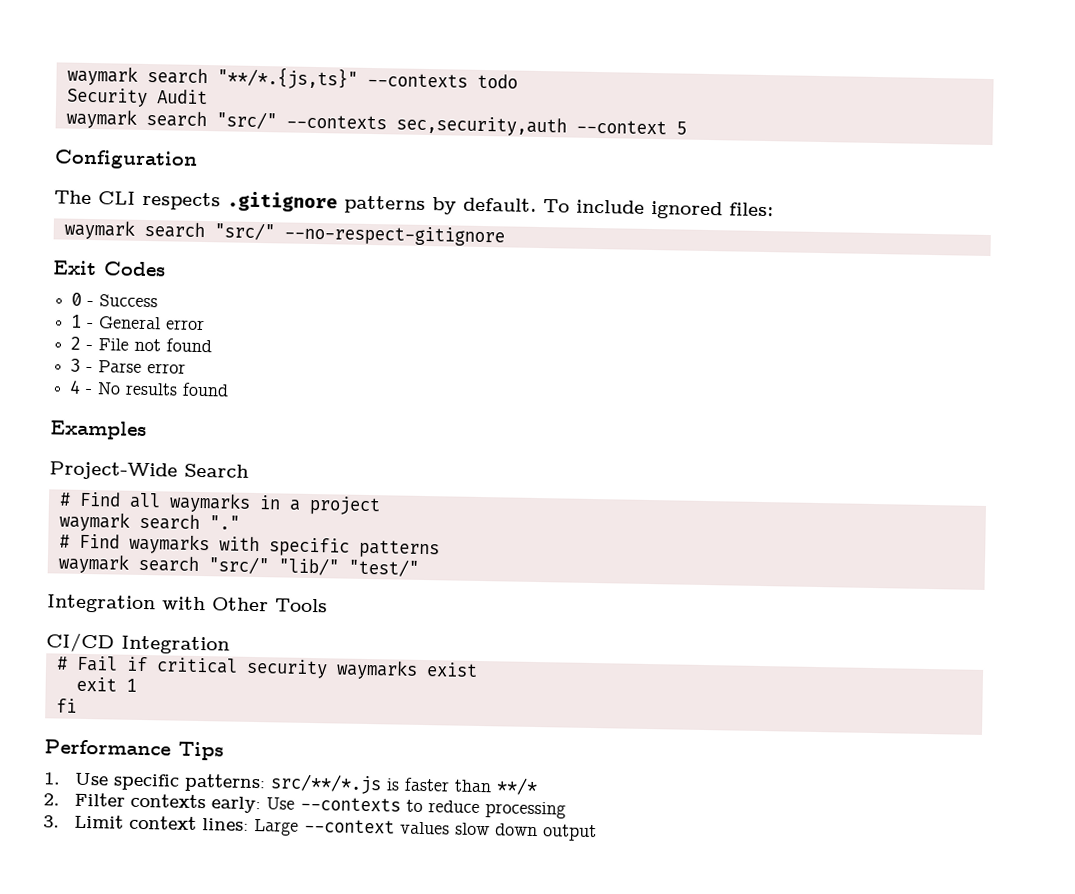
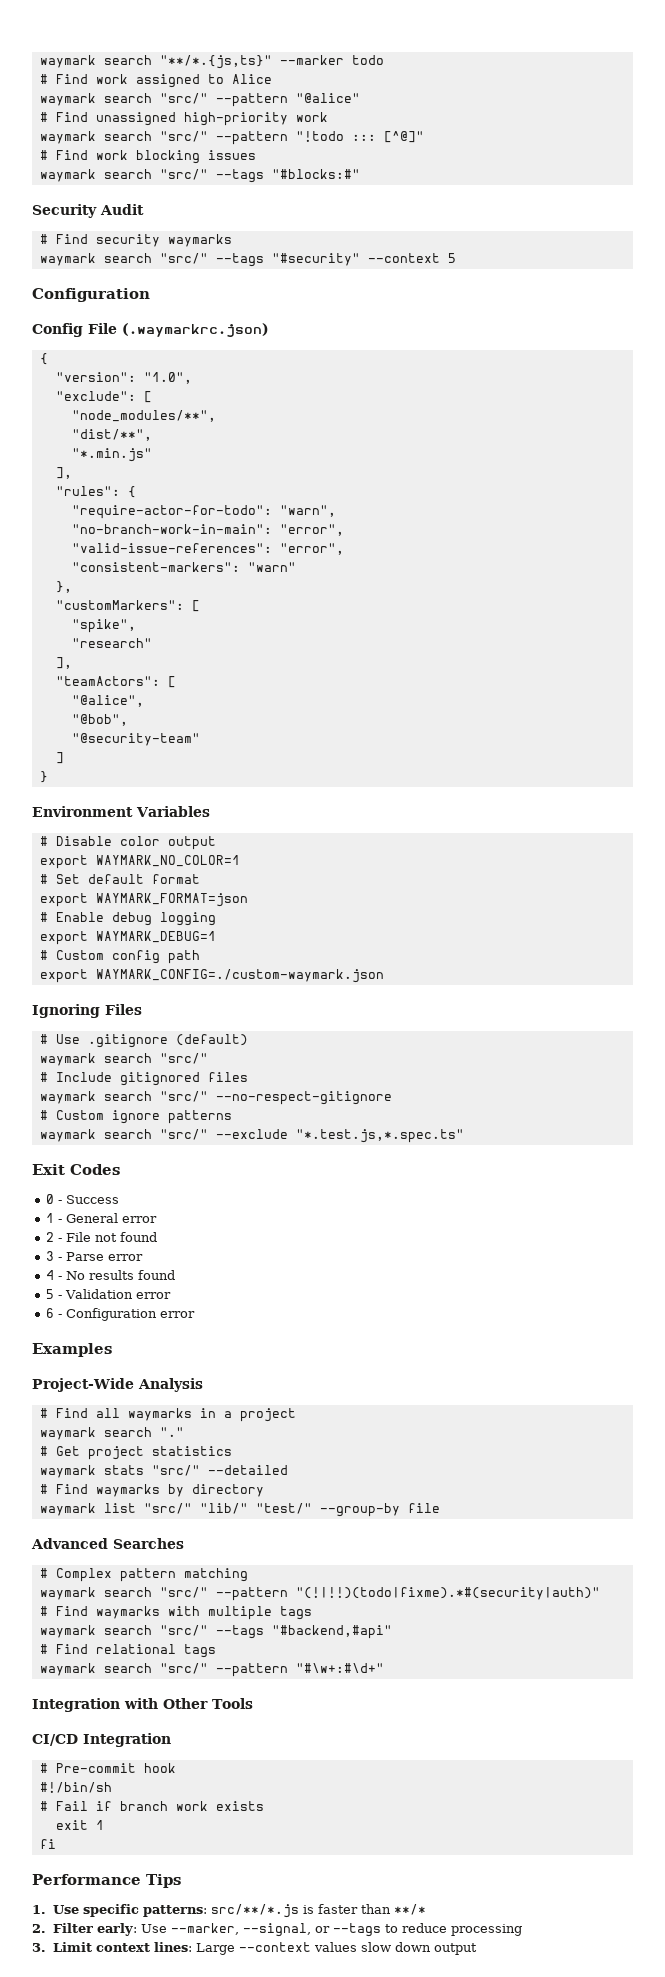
- waymark search "**/*.{js,ts}" --contexts todo
+ waymark search "**/*.{js,ts}" --marker todo
+ # Find work assigned to Alice
+ waymark search "src/" --pattern "@alice"
+ # Find unassigned high-priority work
+ waymark search "src/" --pattern "!todo ::: [^@]"
+ # Find work blocking issues
+ waymark search "src/" --tags "#blocks:#"
  Security Audit
- waymark search "src/" --contexts sec,security,auth --context 5
+ # Find security waymarks
+ waymark search "src/" --tags "#security" --context 5
- The CLI respects .gitignore patterns by default. To include ignored files:
+ Config File (.waymarkrc.json)
+ {
+ "version": "1.0",
+ "exclude": [
+ "node_modules/**",
+ "dist/**",
+ "*.min.js"
+ ],
+ "rules": {
+ "require-actor-for-todo": "warn",
+ "no-branch-work-in-main": "error",
+ "valid-issue-references": "error",
+ "consistent-markers": "warn"
+ },
+ "customMarkers": [
+ "spike",
+ "research"
+ ],
+ "teamActors": [
+ "@alice",
+ "@bob",
+ "@security-team"
+ ]
+ }
+ Environment Variables
+ # Disable color output
+ export WAYMARK_NO_COLOR=1
+ # Set default format
+ export WAYMARK_FORMAT=json
+ # Enable debug logging
+ export WAYMARK_DEBUG=1
+ # Custom config path
+ export WAYMARK_CONFIG=./custom-waymark.json
+ Ignoring Files
+ # Use .gitignore (default)
+ waymark search "src/"
+ # Include gitignored files
  waymark search "src/" --no-respect-gitignore
+ # Custom ignore patterns
+ waymark search "src/" --exclude "*.test.js,*.spec.ts"
+ 5 - Validation error
+ 6 - Configuration error
- Project-Wide Search
+ Project-Wide Analysis
- # Find waymarks with specific patterns
- waymark search "src/" "lib/" "test/"
+ # Get project statistics
+ waymark stats "src/" --detailed
+ # Find waymarks by directory
+ waymark list "src/" "lib/" "test/" --group-by file
+ Advanced Searches
+ # Complex pattern matching
+ waymark search "src/" --pattern "(!|!!)(todo|fixme).*#(security|auth)"
+ # Find waymarks with multiple tags
+ waymark search "src/" --tags "#backend,#api"
+ # Find relational tags
+ waymark search "src/" --pattern "#\w+:#\d+"
+ # Pre-commit hook
+ #!/bin/sh
- # Fail if critical security waymarks exist
+ # Fail if branch work exists
- 2. Filter contexts early: Use --contexts to reduce processing
+ 2. Filter early: Use --marker, --signal, or --tags to reduce processing

